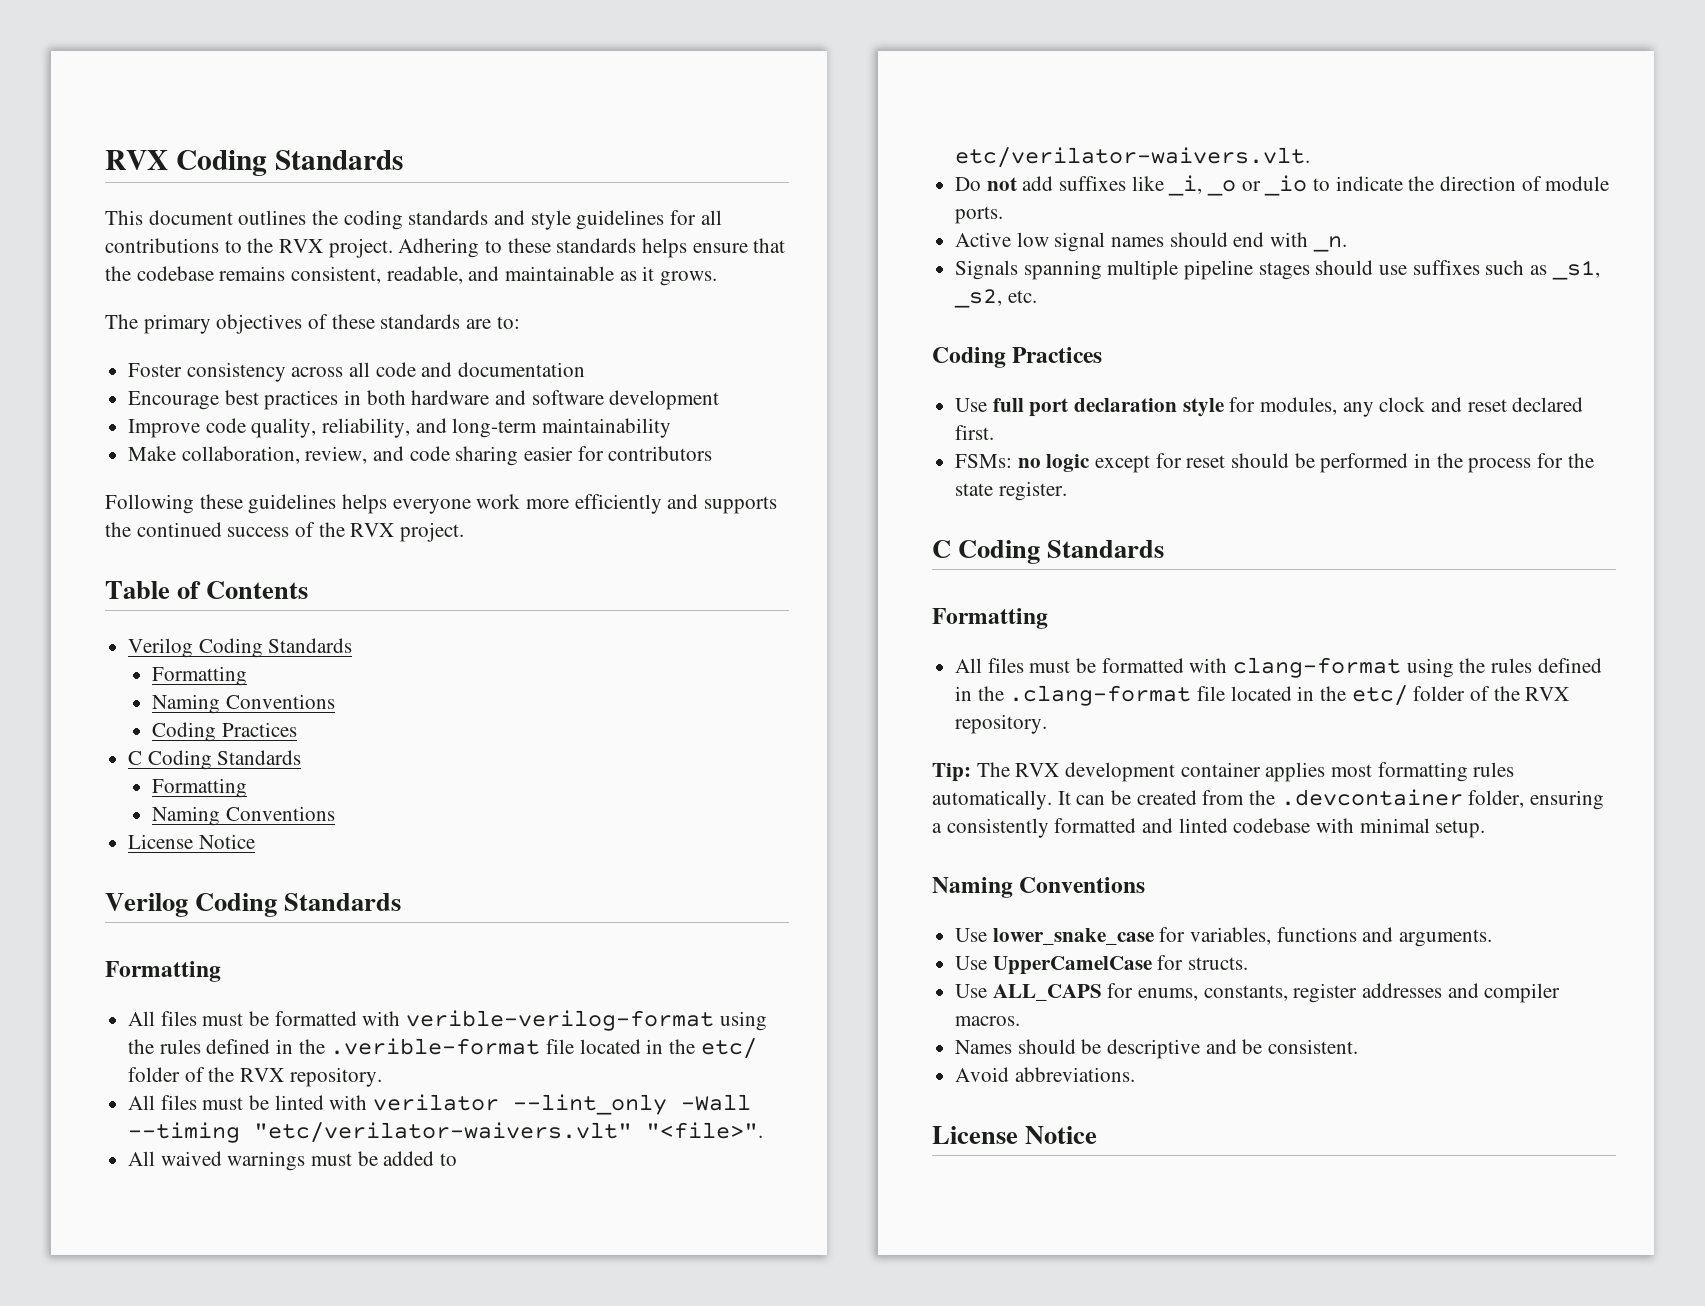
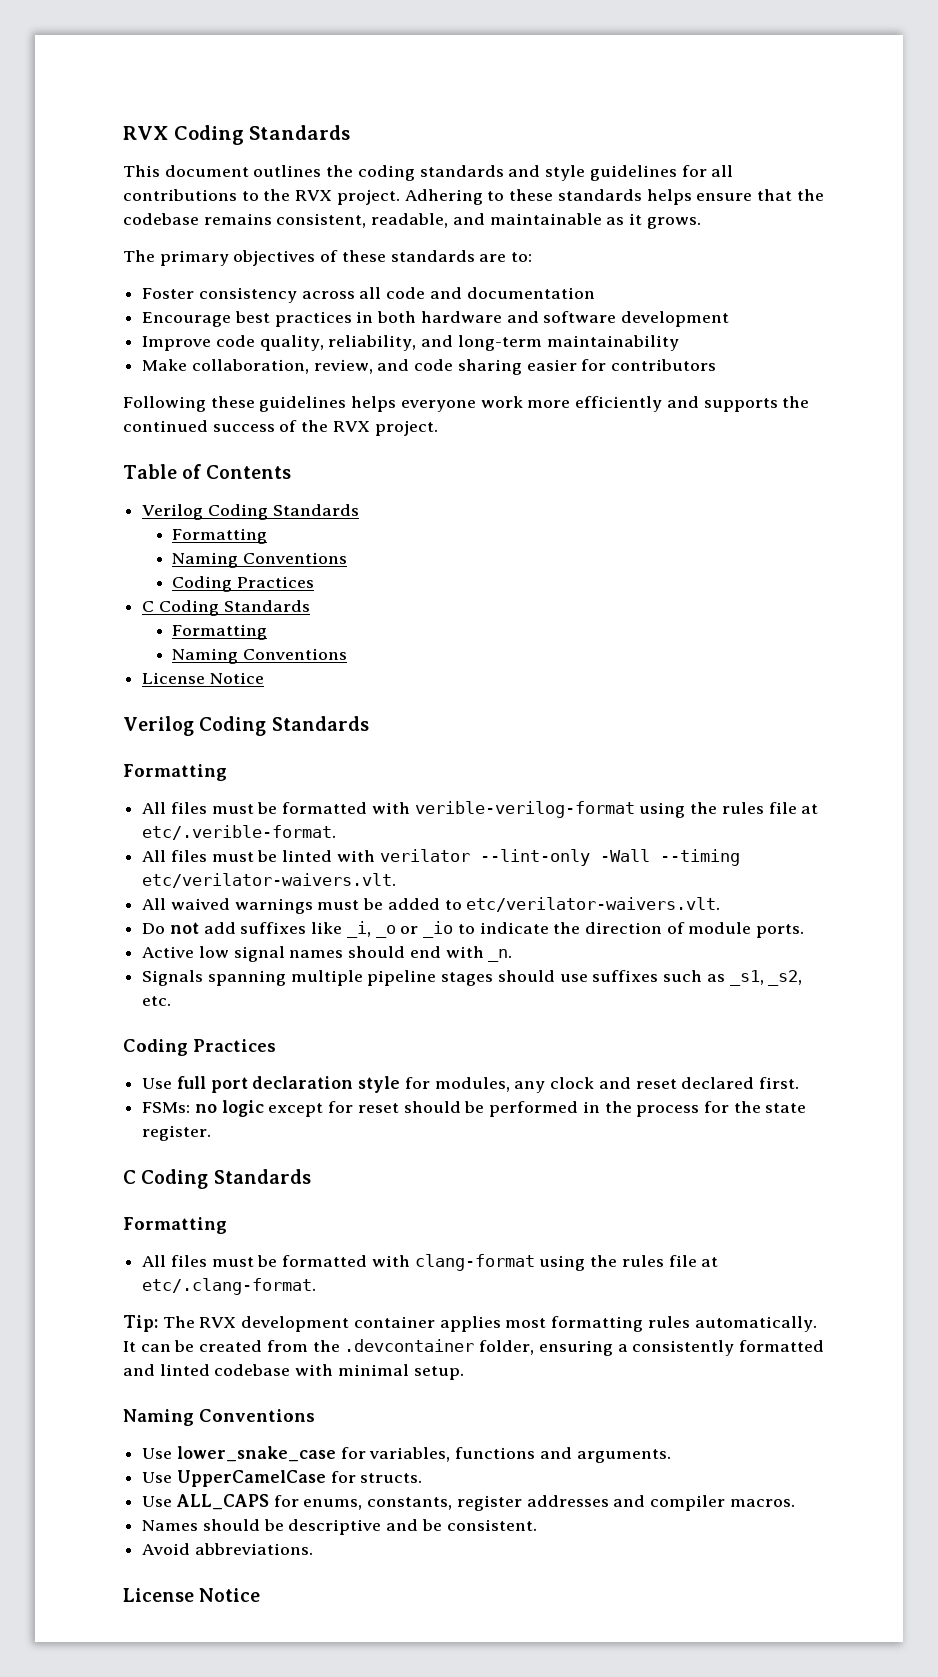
- All files must be formatted with verible-verilog-format using the rules defined in the .verible-format file located in the etc/ folder of the RVX repository.
+ All files must be formatted with verible-verilog-format using the rules file at etc/.verible-format.
- All files must be linted with verilator --lint_only -Wall --timing "etc/verilator-waivers.vlt" "<file>".
+ All files must be linted with verilator --lint-only -Wall --timing etc/verilator-waivers.vlt.
- All files must be formatted with clang-format using the rules defined in the .clang-format file located in the etc/ folder of the RVX repository.
+ All files must be formatted with clang-format using the rules file at etc/.clang-format.

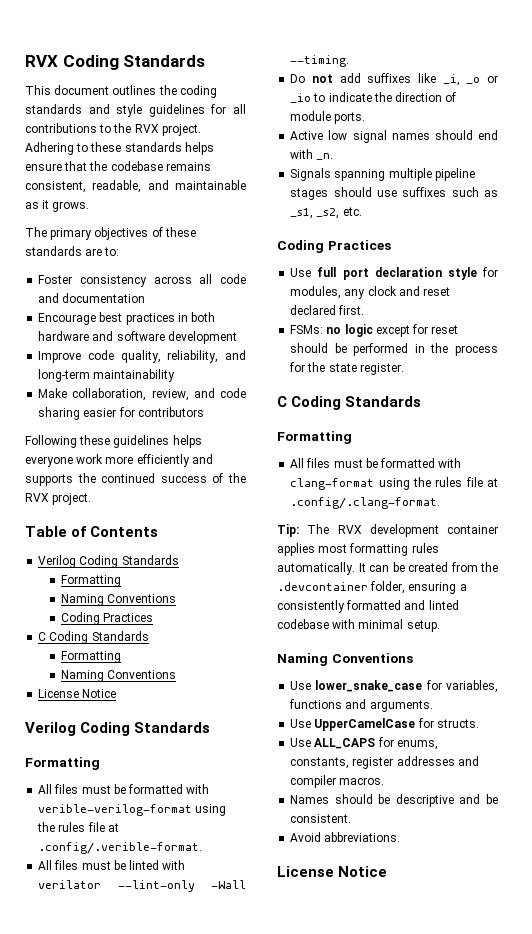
- All files must be formatted with verible-verilog-format using the rules file at etc/.verible-format.
+ All files must be formatted with verible-verilog-format using the rules file at .config/.verible-format.
- All files must be linted with verilator --lint-only -Wall --timing etc/verilator-waivers.vlt.
- All waived warnings must be added to etc/verilator-waivers.vlt.
+ All files must be linted with verilator --lint-only -Wall --timing.
- All files must be formatted with clang-format using the rules file at etc/.clang-format.
+ All files must be formatted with clang-format using the rules file at .config/.clang-format.

